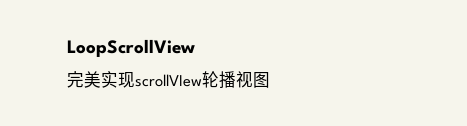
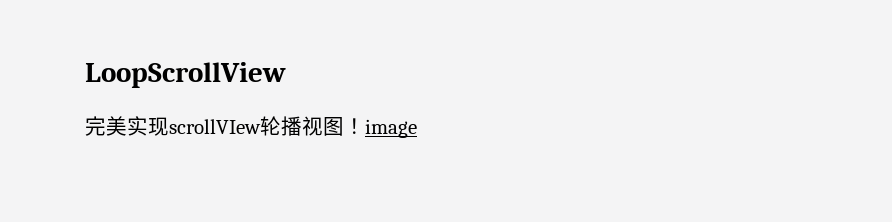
- 完美实现scrollVIew轮播视图
+ 完美实现scrollVIew轮播视图！image

